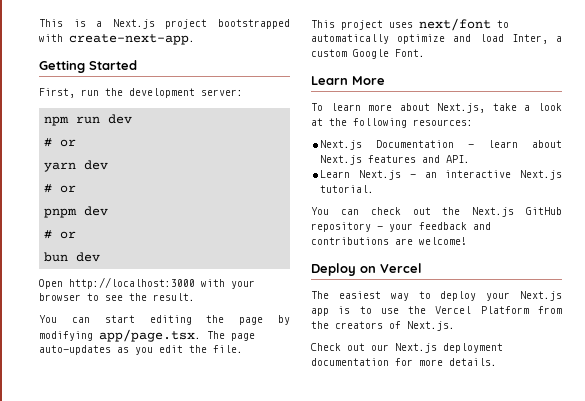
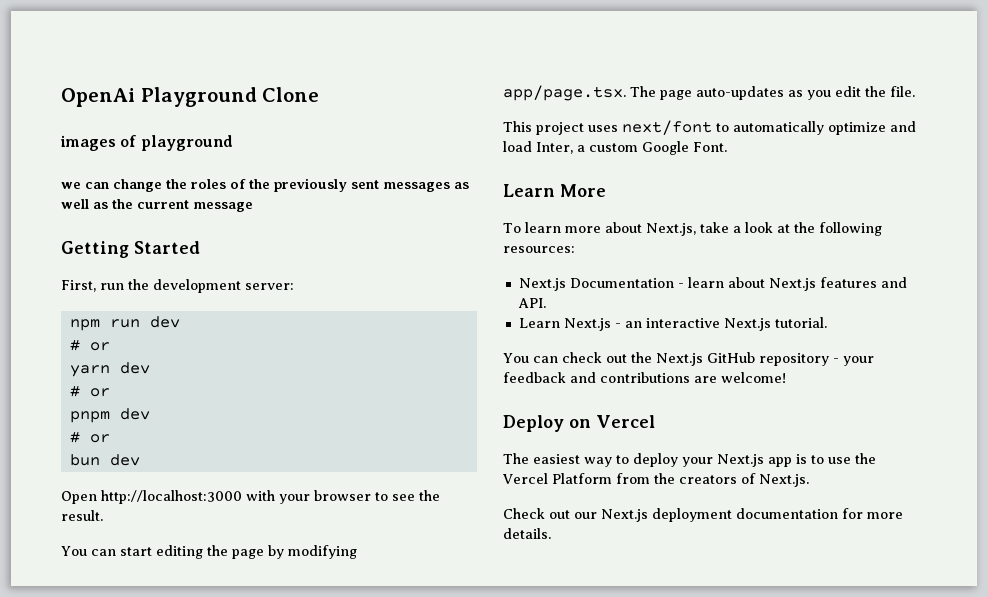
- This is a Next.js project bootstrapped with create-next-app.
+ OpenAi Playground Clone
+ images of playground
+ we can change the roles of the previously sent messages as well as the current message

